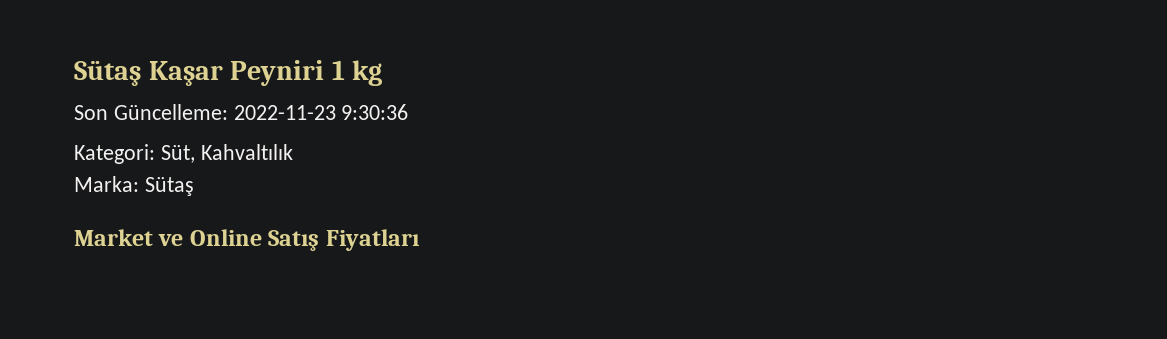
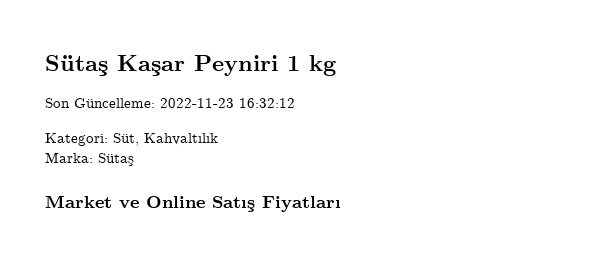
- Son Güncelleme: 2022-11-23 9:30:36
+ Son Güncelleme: 2022-11-23 16:32:12

